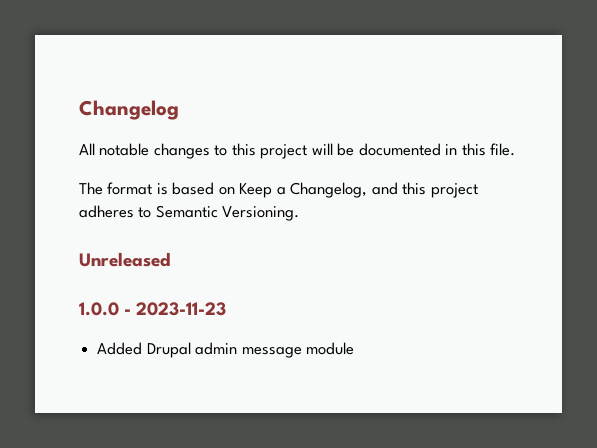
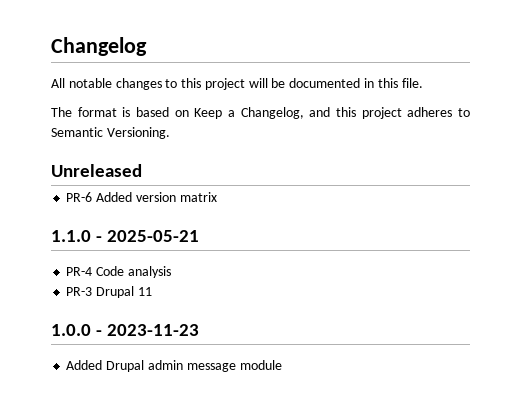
+ PR-6 Added version matrix
+ 1.1.0 - 2025-05-21
+ PR-4 Code analysis
+ PR-3 Drupal 11

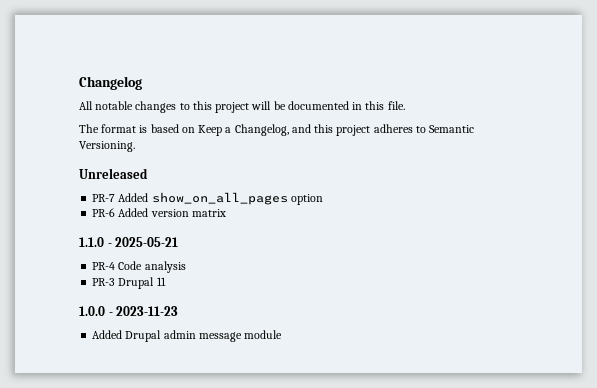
+ PR-7 Added show_on_all_pages option

